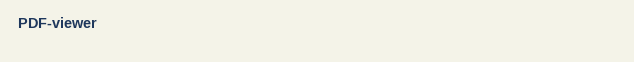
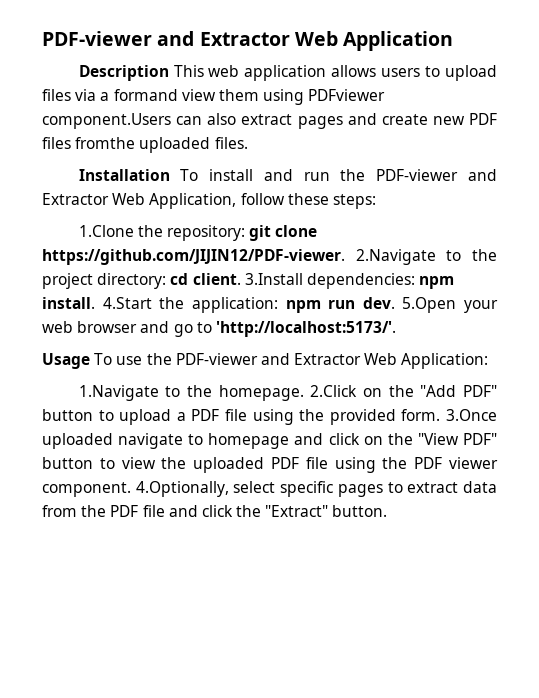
- PDF-viewer
+ PDF-viewer and Extractor Web Application
+ Description This web application allows users to upload files via a formand view them using PDFviewer component.Users can also extract pages and create new PDF files fromthe uploaded files.
+ Installation To install and run the PDF-viewer and Extractor Web Application, follow these steps:
+ 1.Clone the repository: git clone https://github.com/JIJIN12/PDF-viewer. 2.Navigate to the project directory: cd client. 3.Install dependencies: npm install. 4.Start the application: npm run dev. 5.Open your web browser and go to 'http://localhost:5173/'.
+ Usage To use the PDF-viewer and Extractor Web Application:
+ 1.Navigate to the homepage. 2.Click on the "Add PDF" button to upload a PDF file using the provided form. 3.Once uploaded navigate to homepage and click on the "View PDF" button to view the uploaded PDF file using the PDF viewer component. 4.Optionally, select specific pages to extract data from the PDF file and click the "Extract" button.

